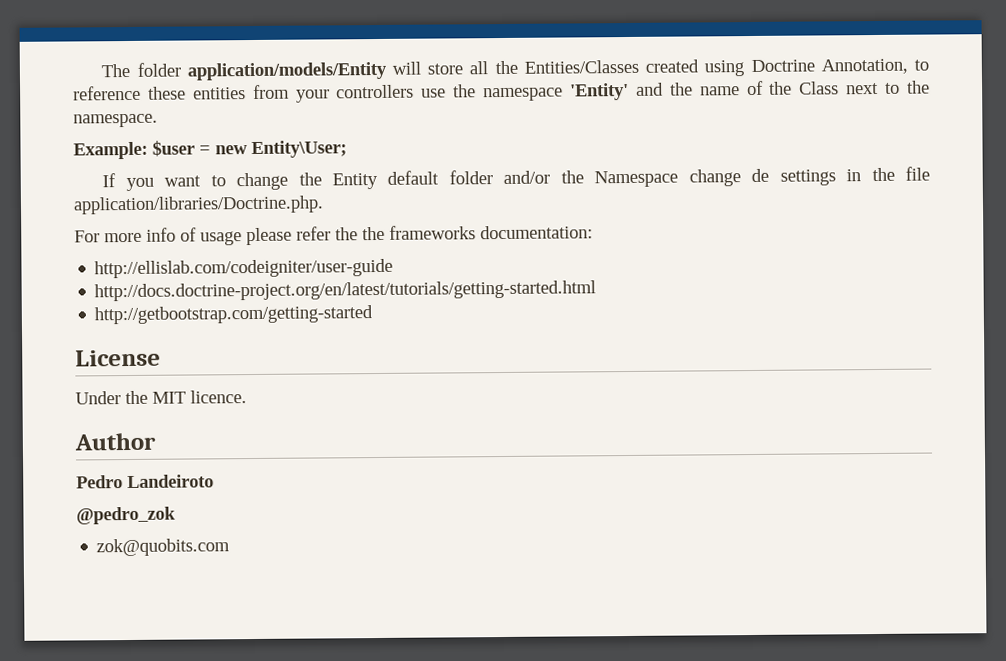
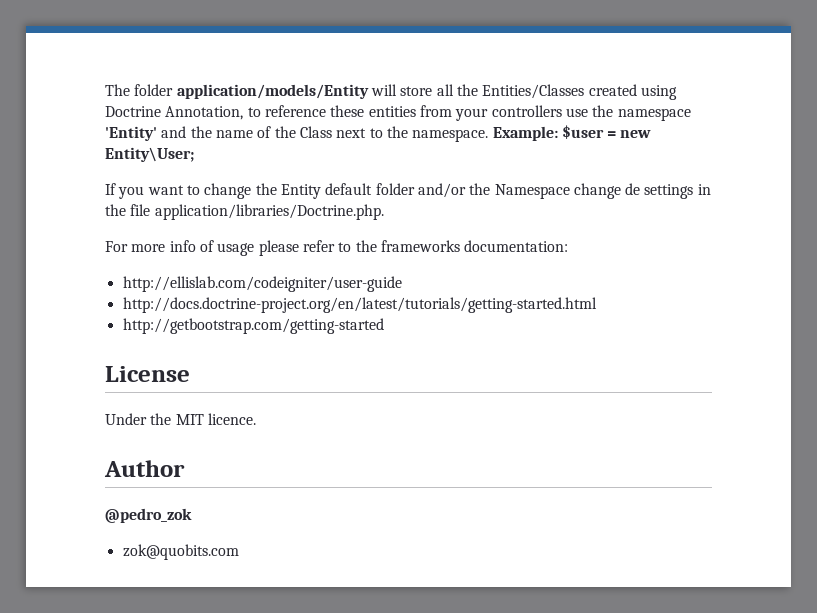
- The folder application/models/Entity will store all the Entities/Classes created using Doctrine Annotation, to reference these entities from your controllers use the namespace 'Entity' and the name of the Class next to the namespace.
- Example: $user = new Entity\User;
+ The folder application/models/Entity will store all the Entities/Classes created using Doctrine Annotation, to reference these entities from your controllers use the namespace 'Entity' and the name of the Class next to the namespace. Example: $user = new Entity\User;
- For more info of usage please refer the the frameworks documentation:
+ For more info of usage please refer to the frameworks documentation:
- Pedro Landeiroto

